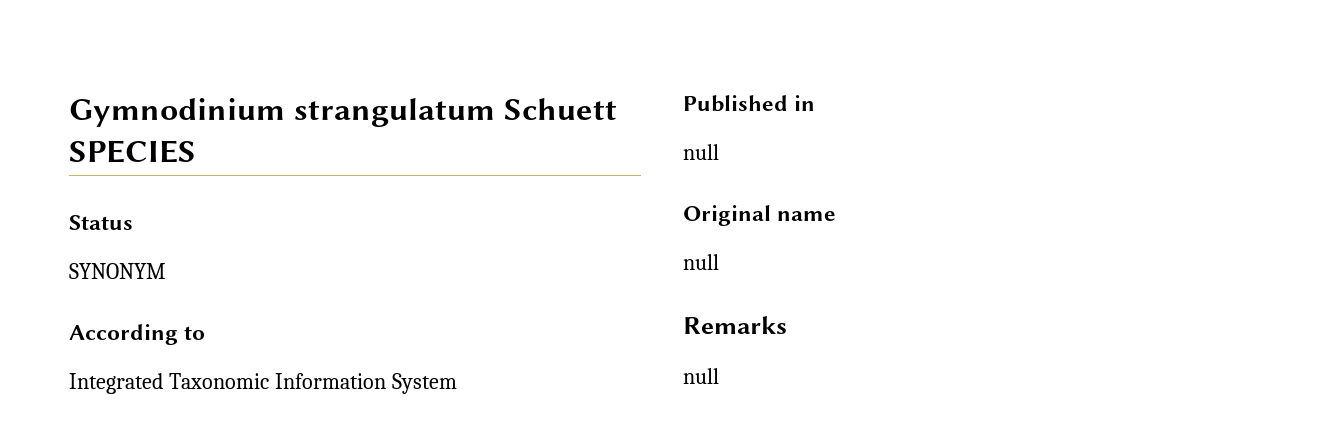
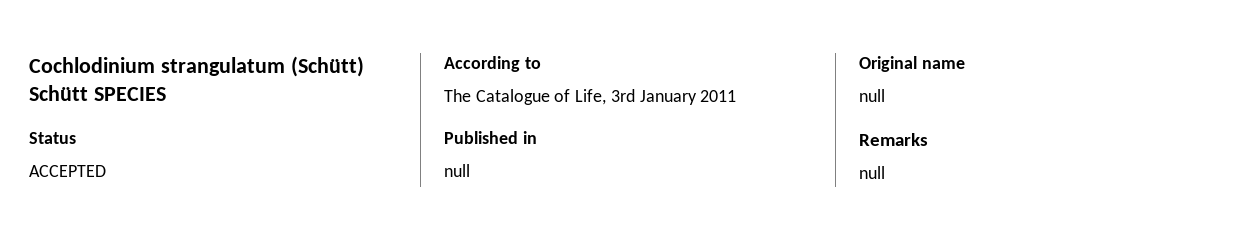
- Gymnodinium strangulatum Schuett SPECIES
+ Cochlodinium strangulatum (Schütt) Schütt SPECIES
- SYNONYM
+ ACCEPTED
- Integrated Taxonomic Information System
+ The Catalogue of Life, 3rd January 2011

